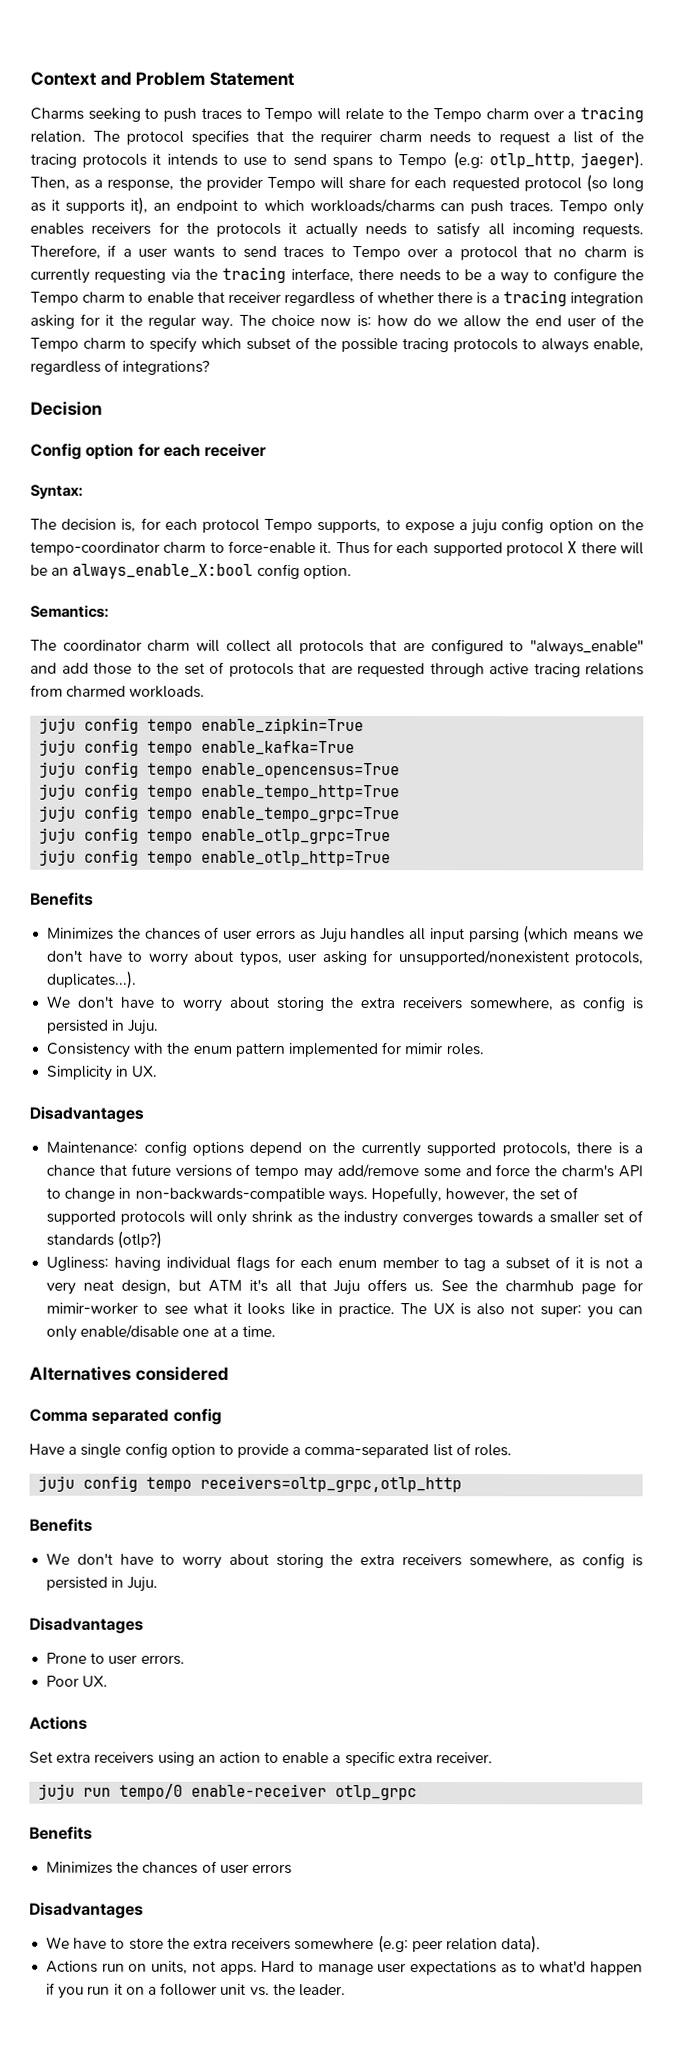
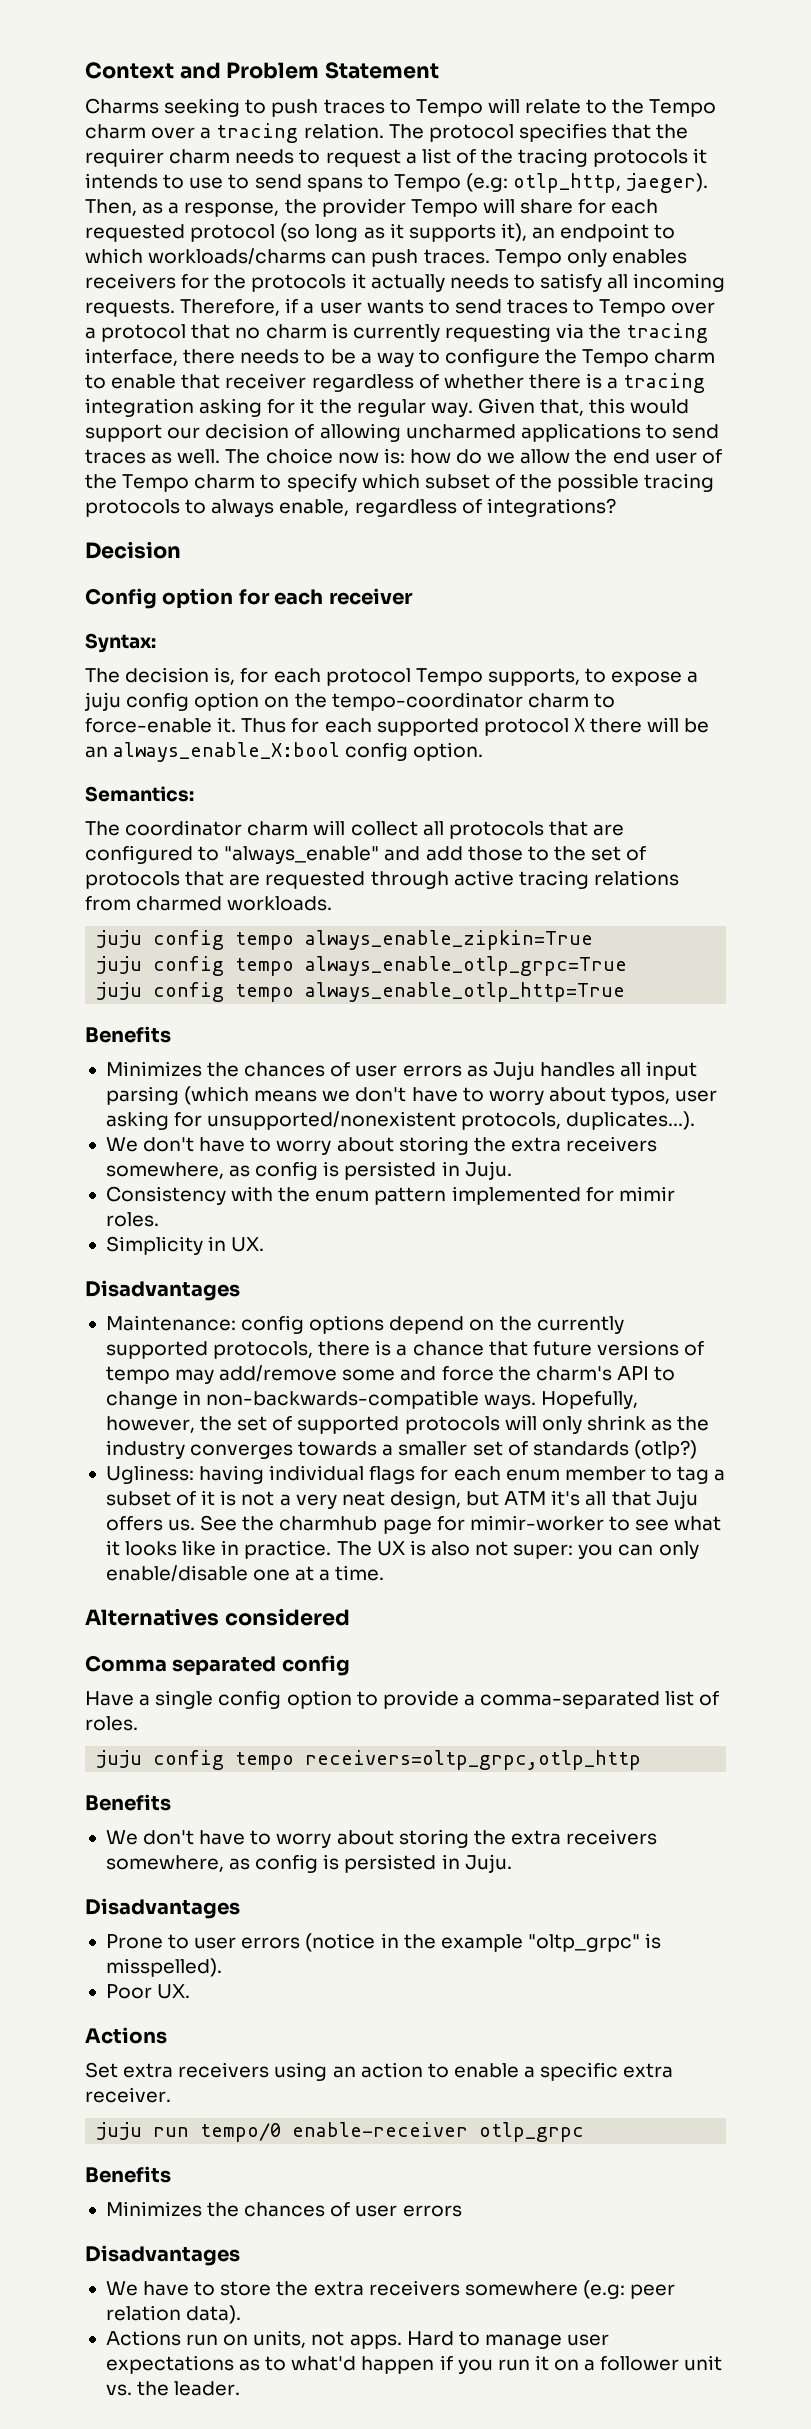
+ Given that, this would support our decision of allowing uncharmed applications to send traces as well.
- juju config tempo enable_zipkin=True
- juju config tempo enable_kafka=True
- juju config tempo enable_opencensus=True
- juju config tempo enable_tempo_http=True
- juju config tempo enable_tempo_grpc=True
- juju config tempo enable_otlp_grpc=True
- juju config tempo enable_otlp_http=True
+ juju config tempo always_enable_zipkin=True
+ juju config tempo always_enable_otlp_grpc=True
+ juju config tempo always_enable_otlp_http=True
- Prone to user errors.
+ Prone to user errors (notice in the example "oltp_grpc" is misspelled).

